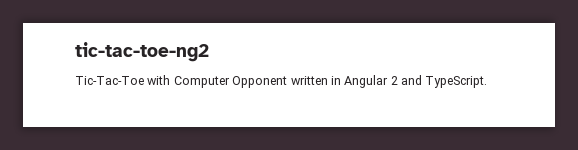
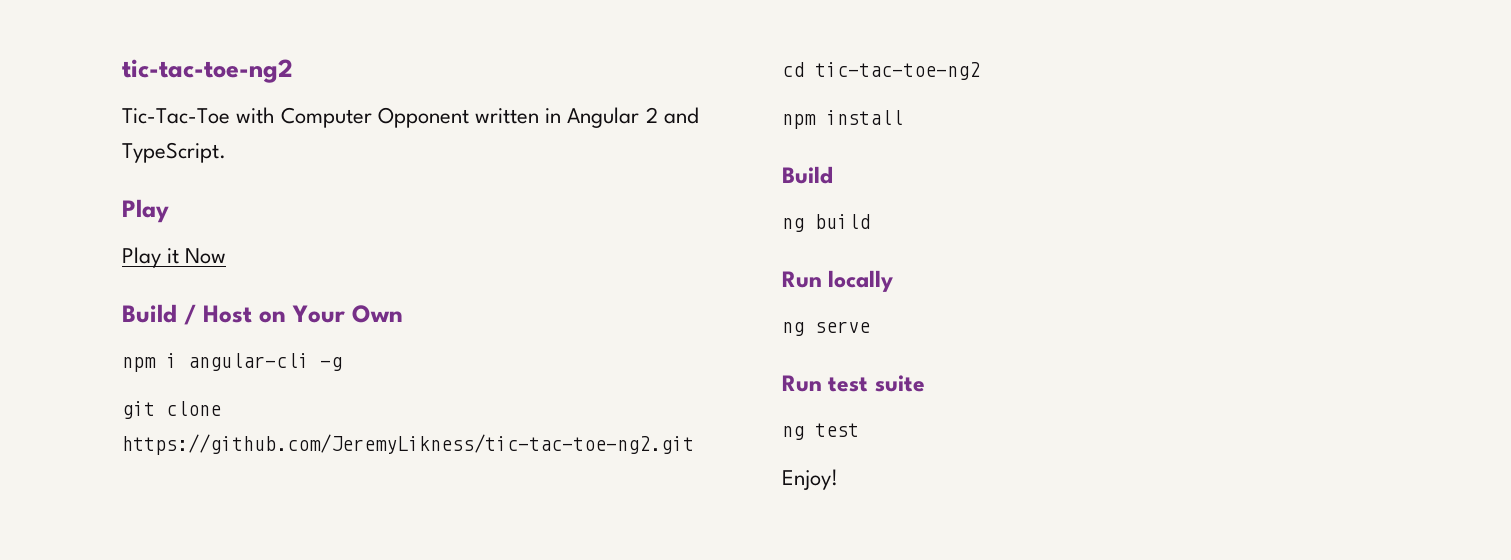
  Tic-Tac-Toe with Computer Opponent written in Angular 2 and TypeScript.
+ Play
+ Play it Now
+ Build / Host on Your Own
+ npm i angular-cli -g
+ git clone https://github.com/JeremyLikness/tic-tac-toe-ng2.git
+ cd tic-tac-toe-ng2
+ npm install
+ Build
+ ng build
+ Run locally
+ ng serve
+ Run test suite
+ ng test
+ Enjoy!

